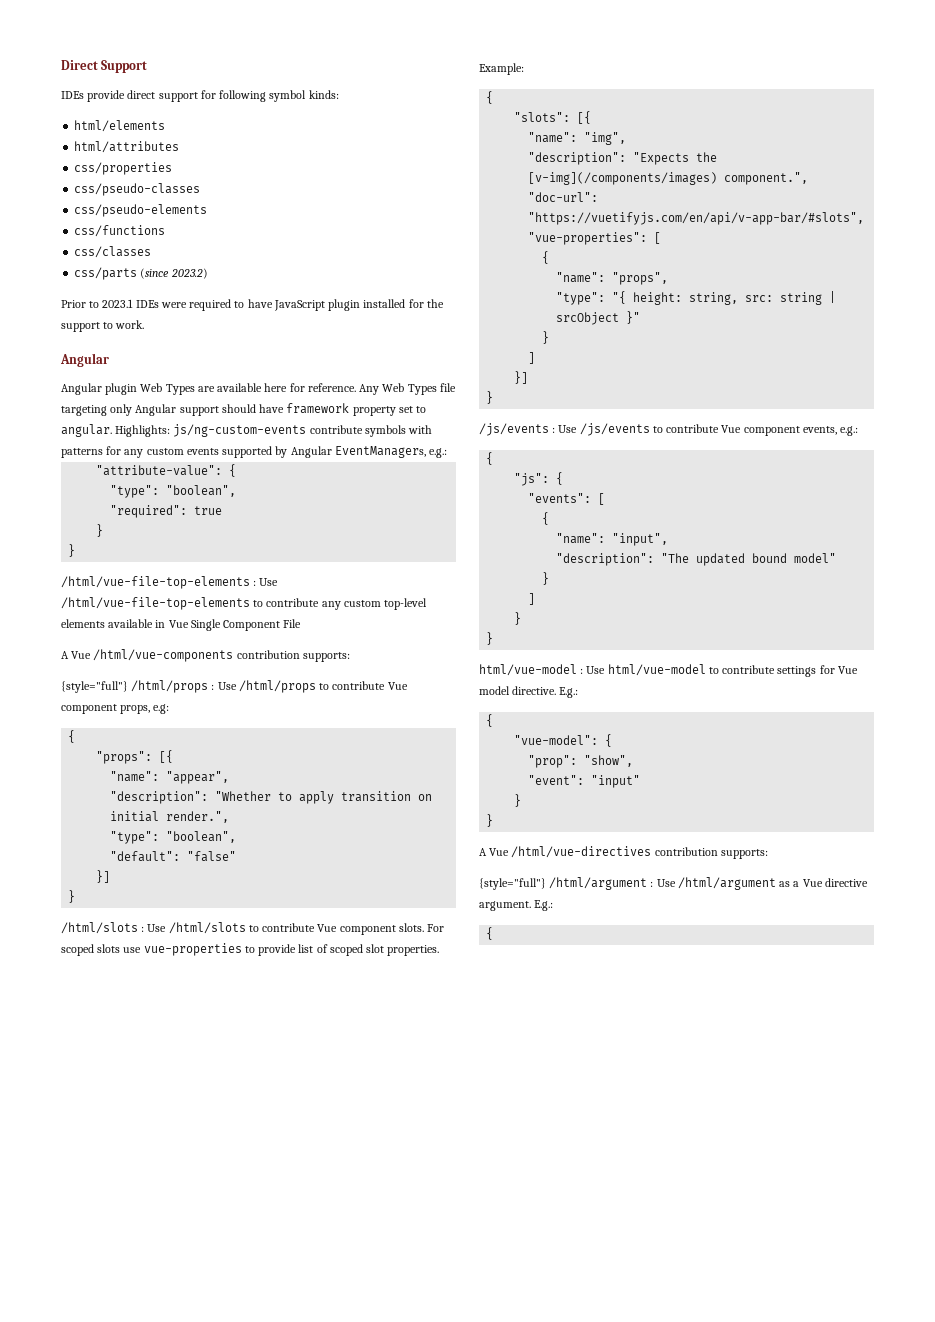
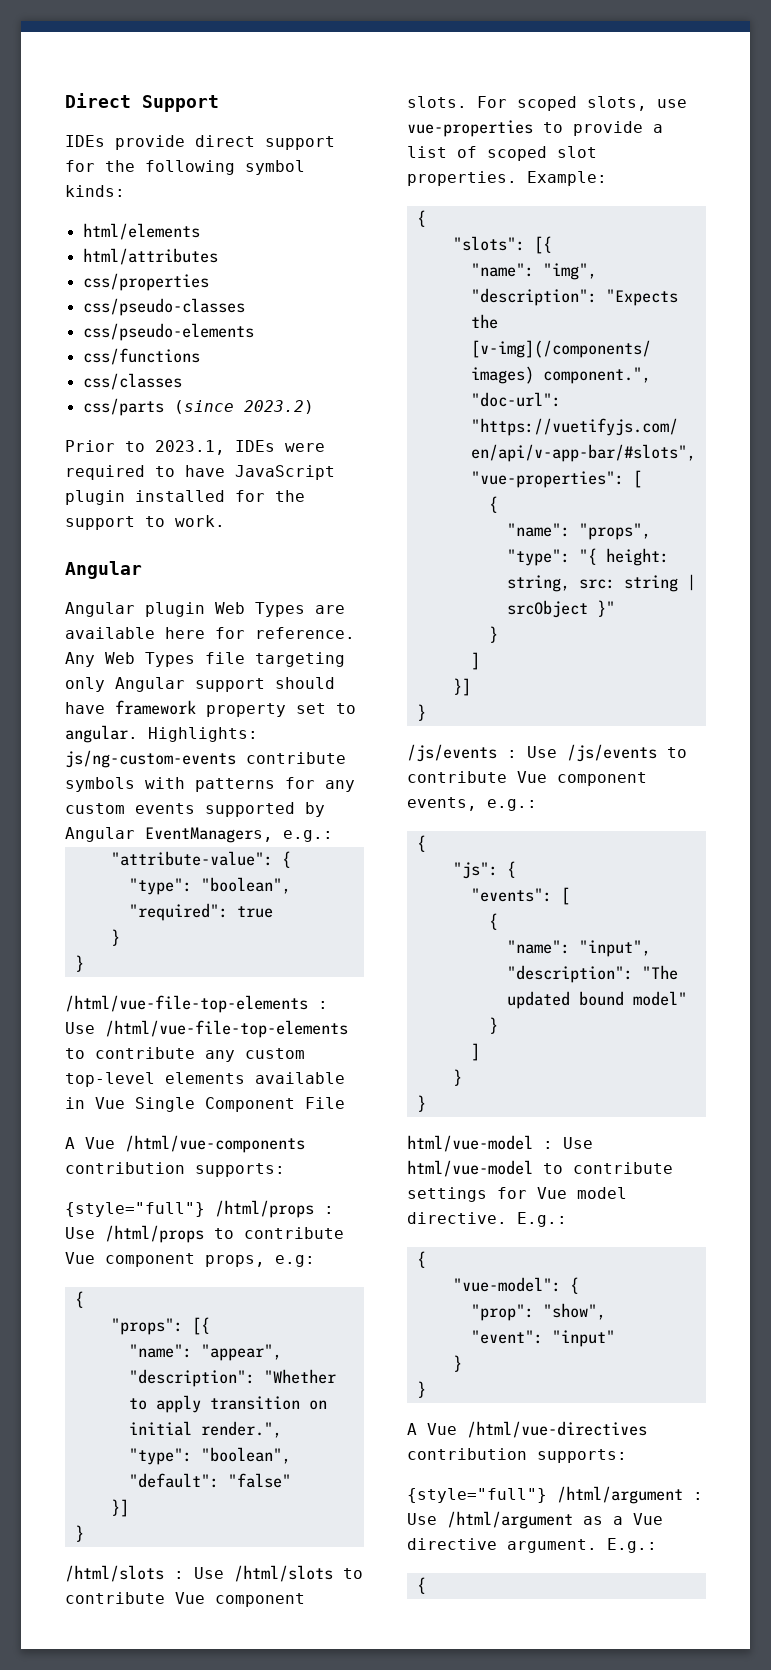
- IDEs provide direct support for following symbol kinds:
+ IDEs provide direct support for the following symbol kinds:
- Prior to 2023.1 IDEs were required to have JavaScript plugin installed for the support to work.
+ Prior to 2023.1, IDEs were required to have JavaScript plugin installed for the support to work.
- For scoped slots use vue-properties to provide list of scoped slot properties.
+ For scoped slots, use vue-properties to provide a list of scoped slot properties.

